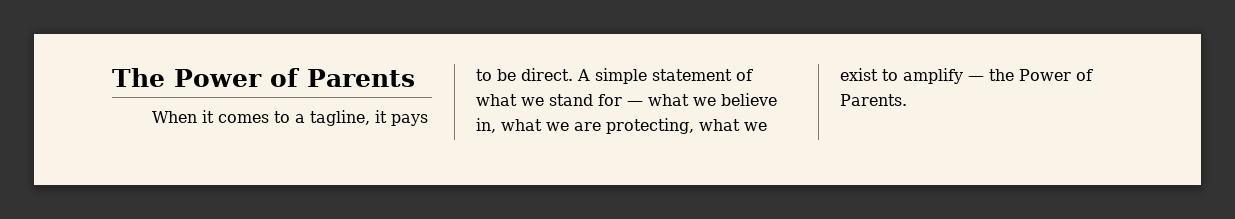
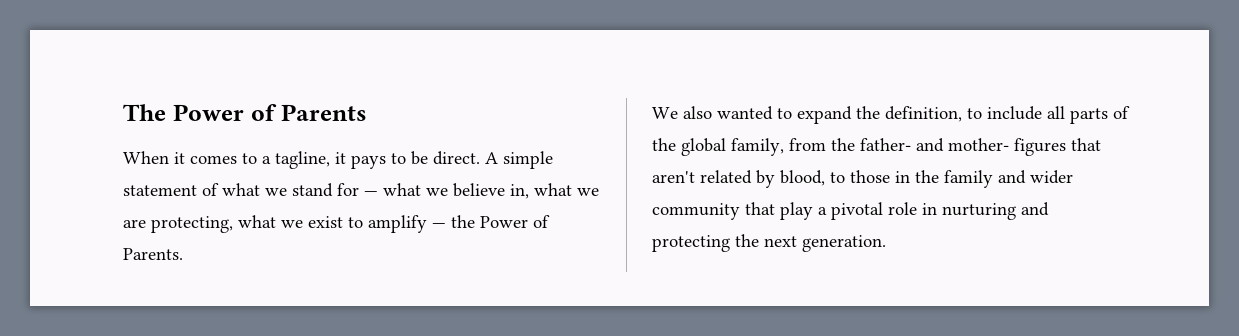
+ We also wanted to expand the definition, to include all parts of the global family, from the father- and mother- figures that aren't related by blood, to those in the family and wider community that play a pivotal role in nurturing and protecting the next generation.

